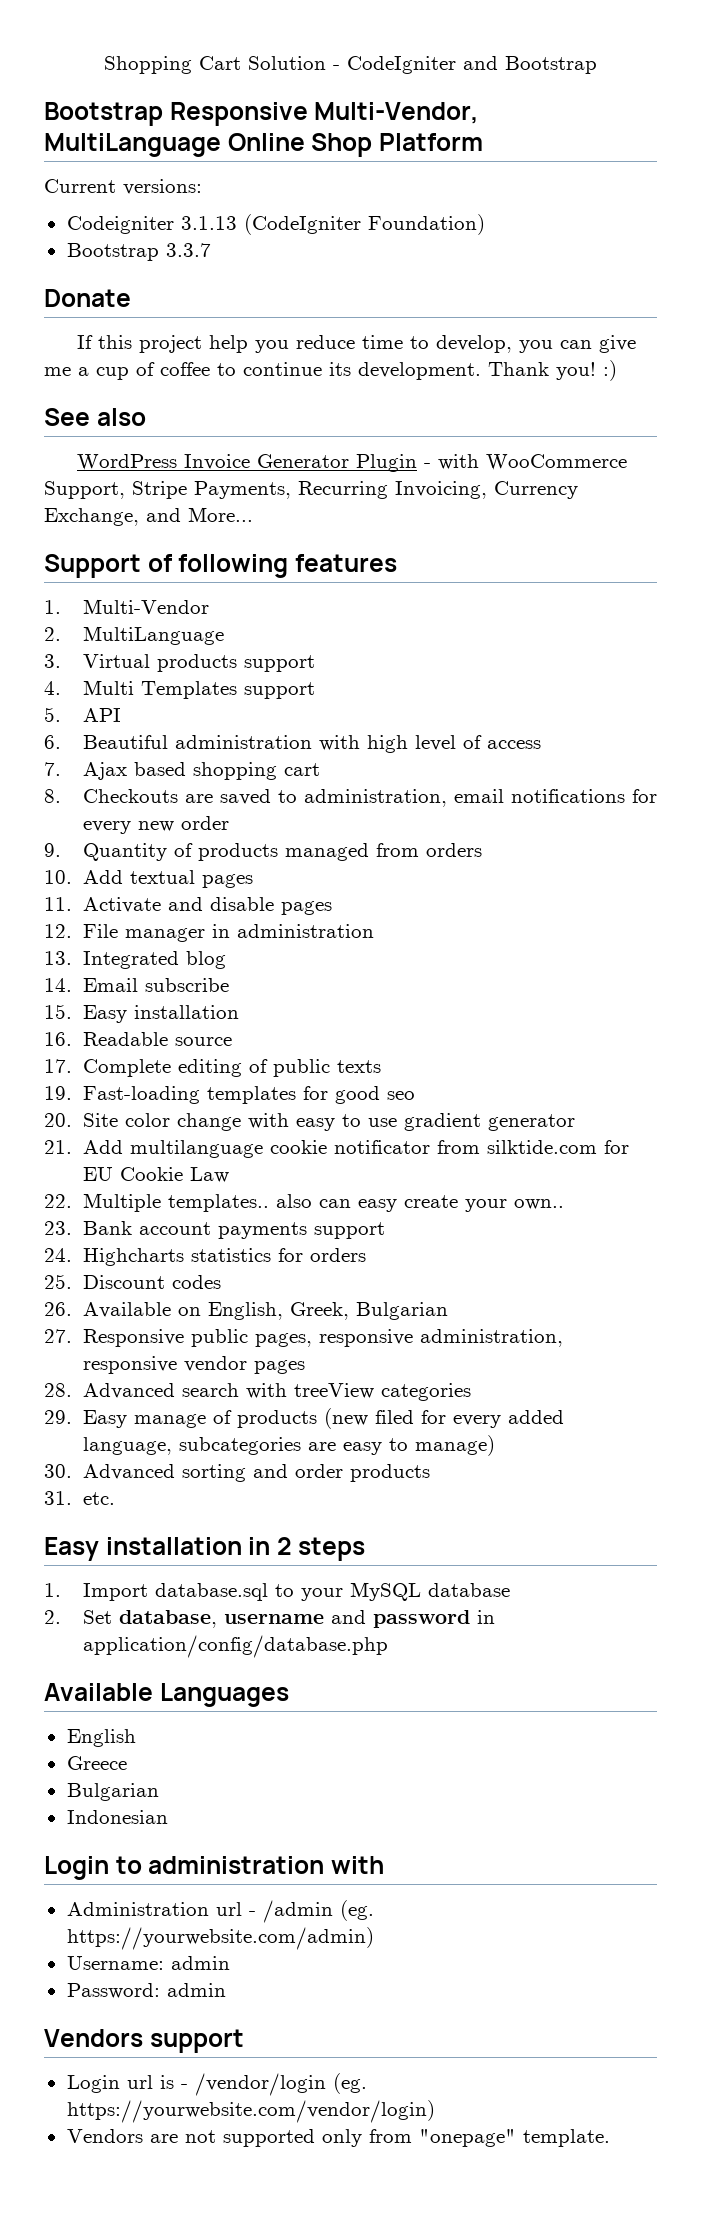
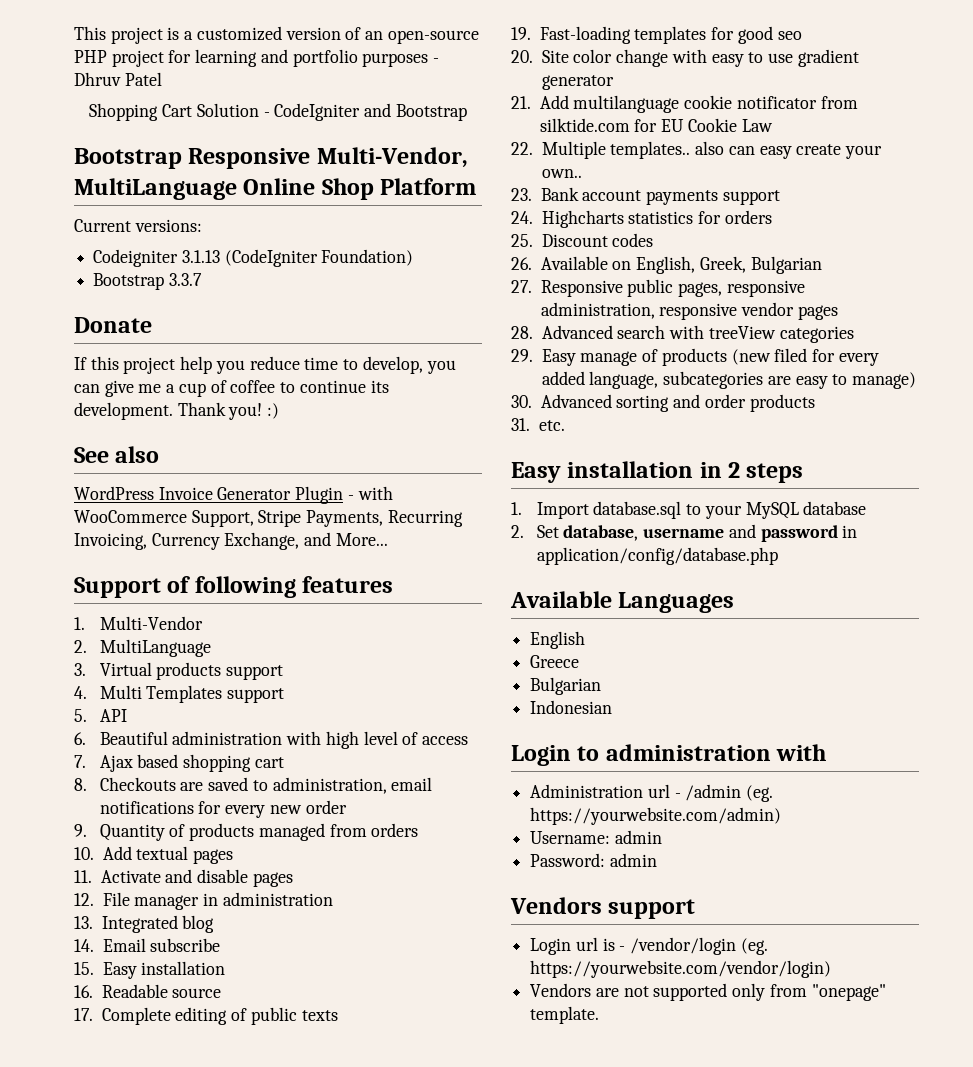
+ This project is a customized version of an open-source PHP project for learning and portfolio purposes - Dhruv Patel

